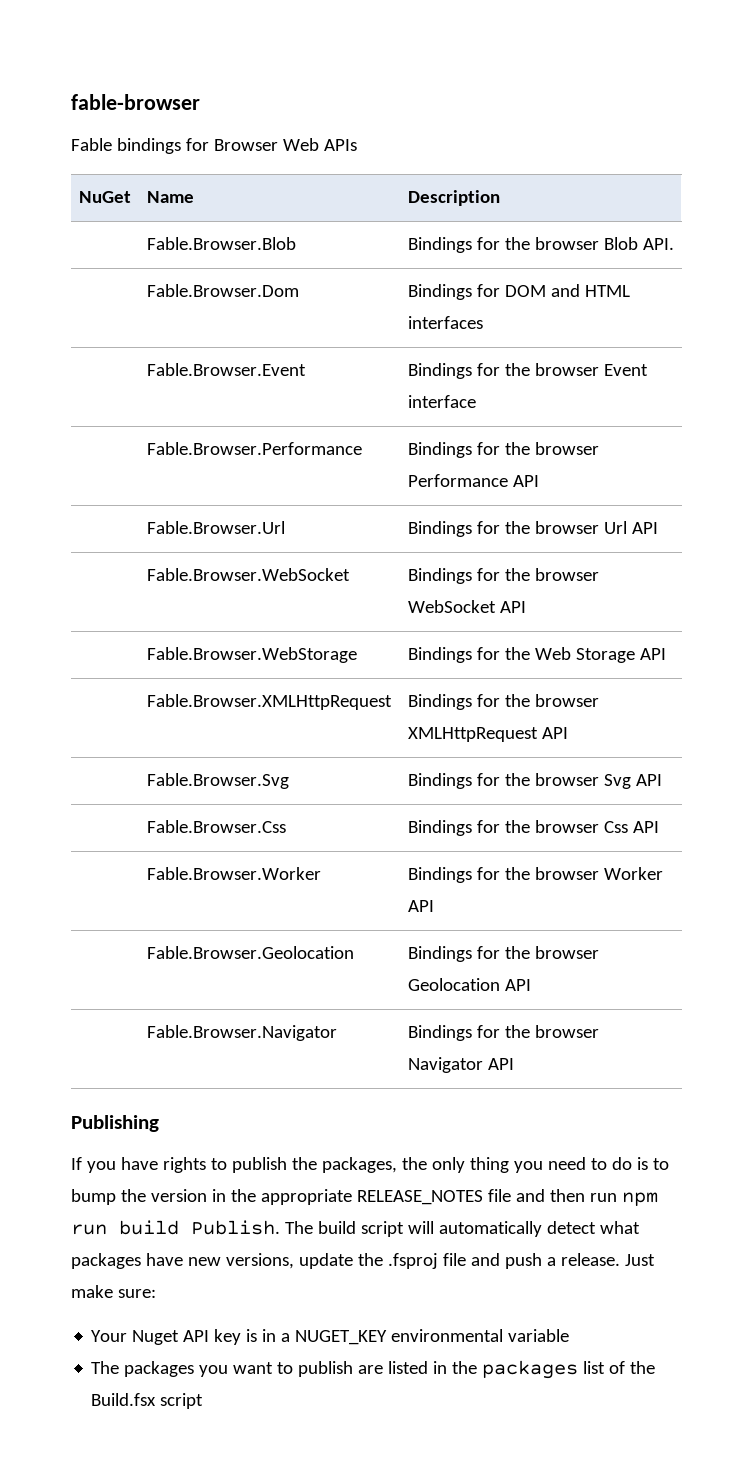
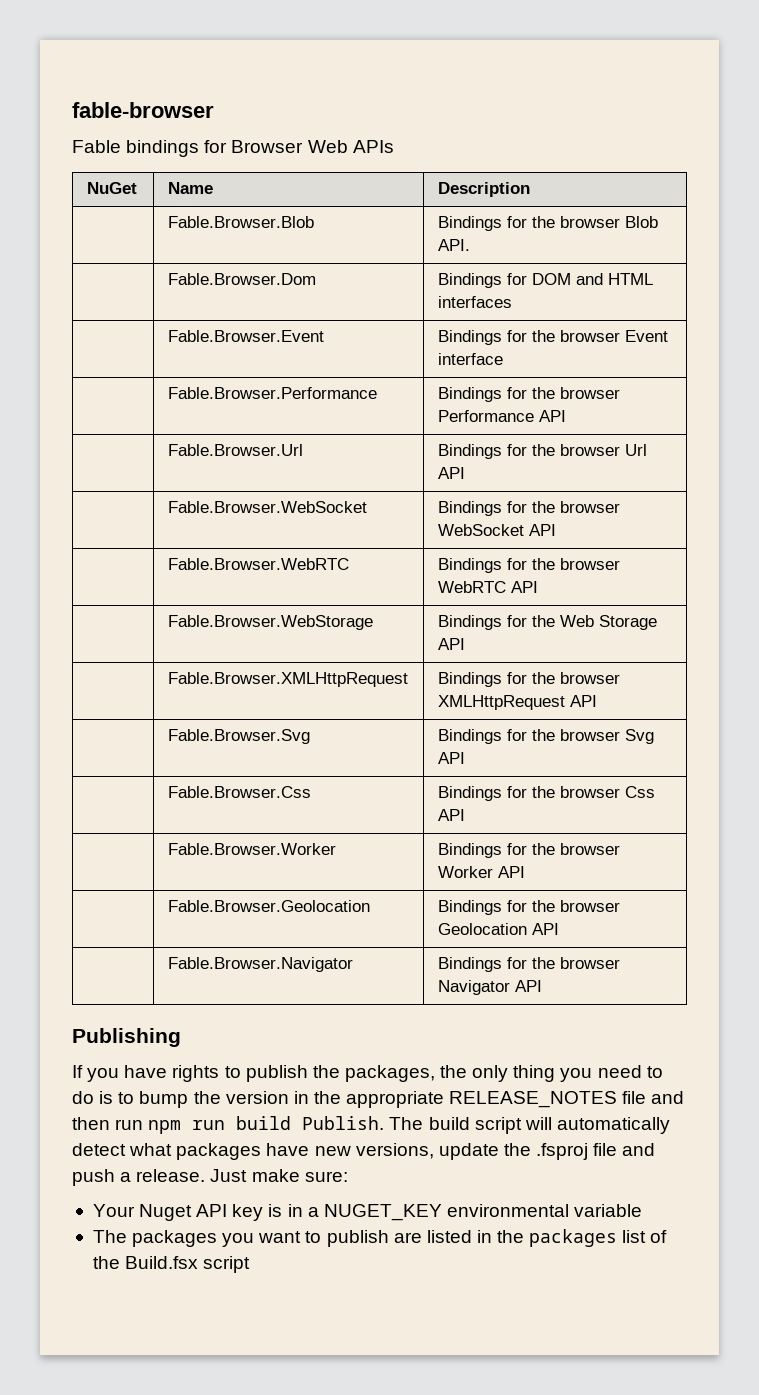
+ | Fable.Browser.WebRTC | Bindings for the browser WebRTC API

